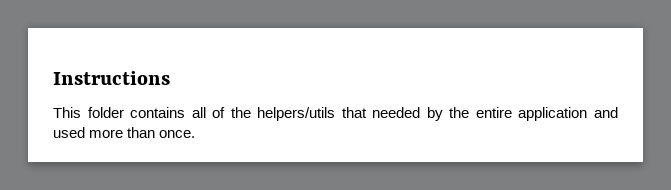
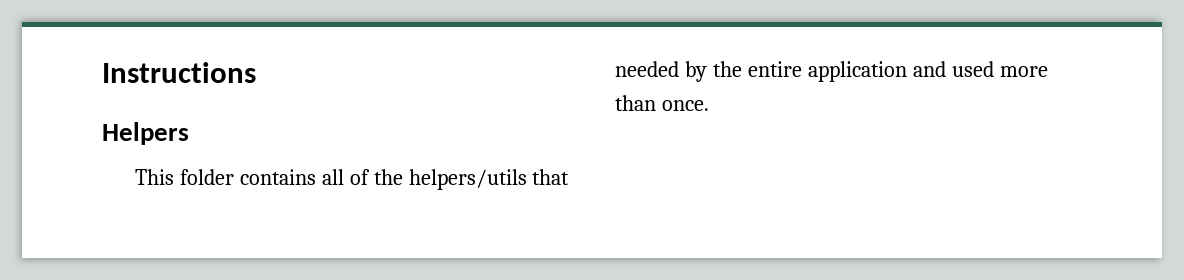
+ Helpers

